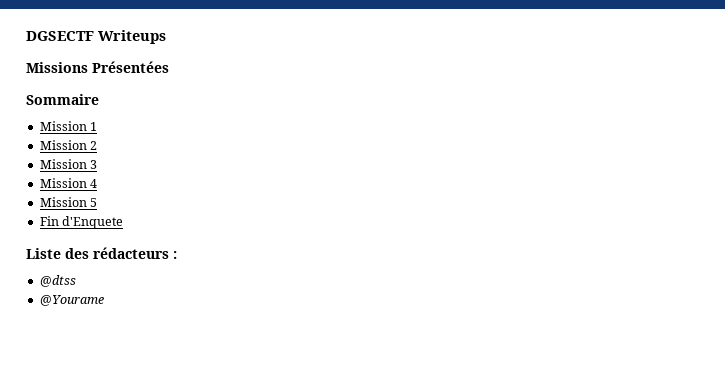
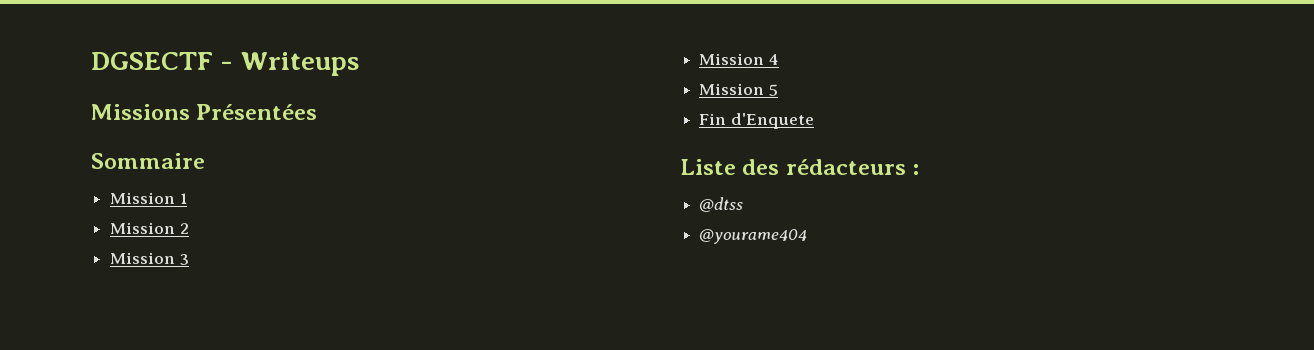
- DGSECTF Writeups
+ DGSECTF - Writeups
- @Yourame
+ @yourame404

